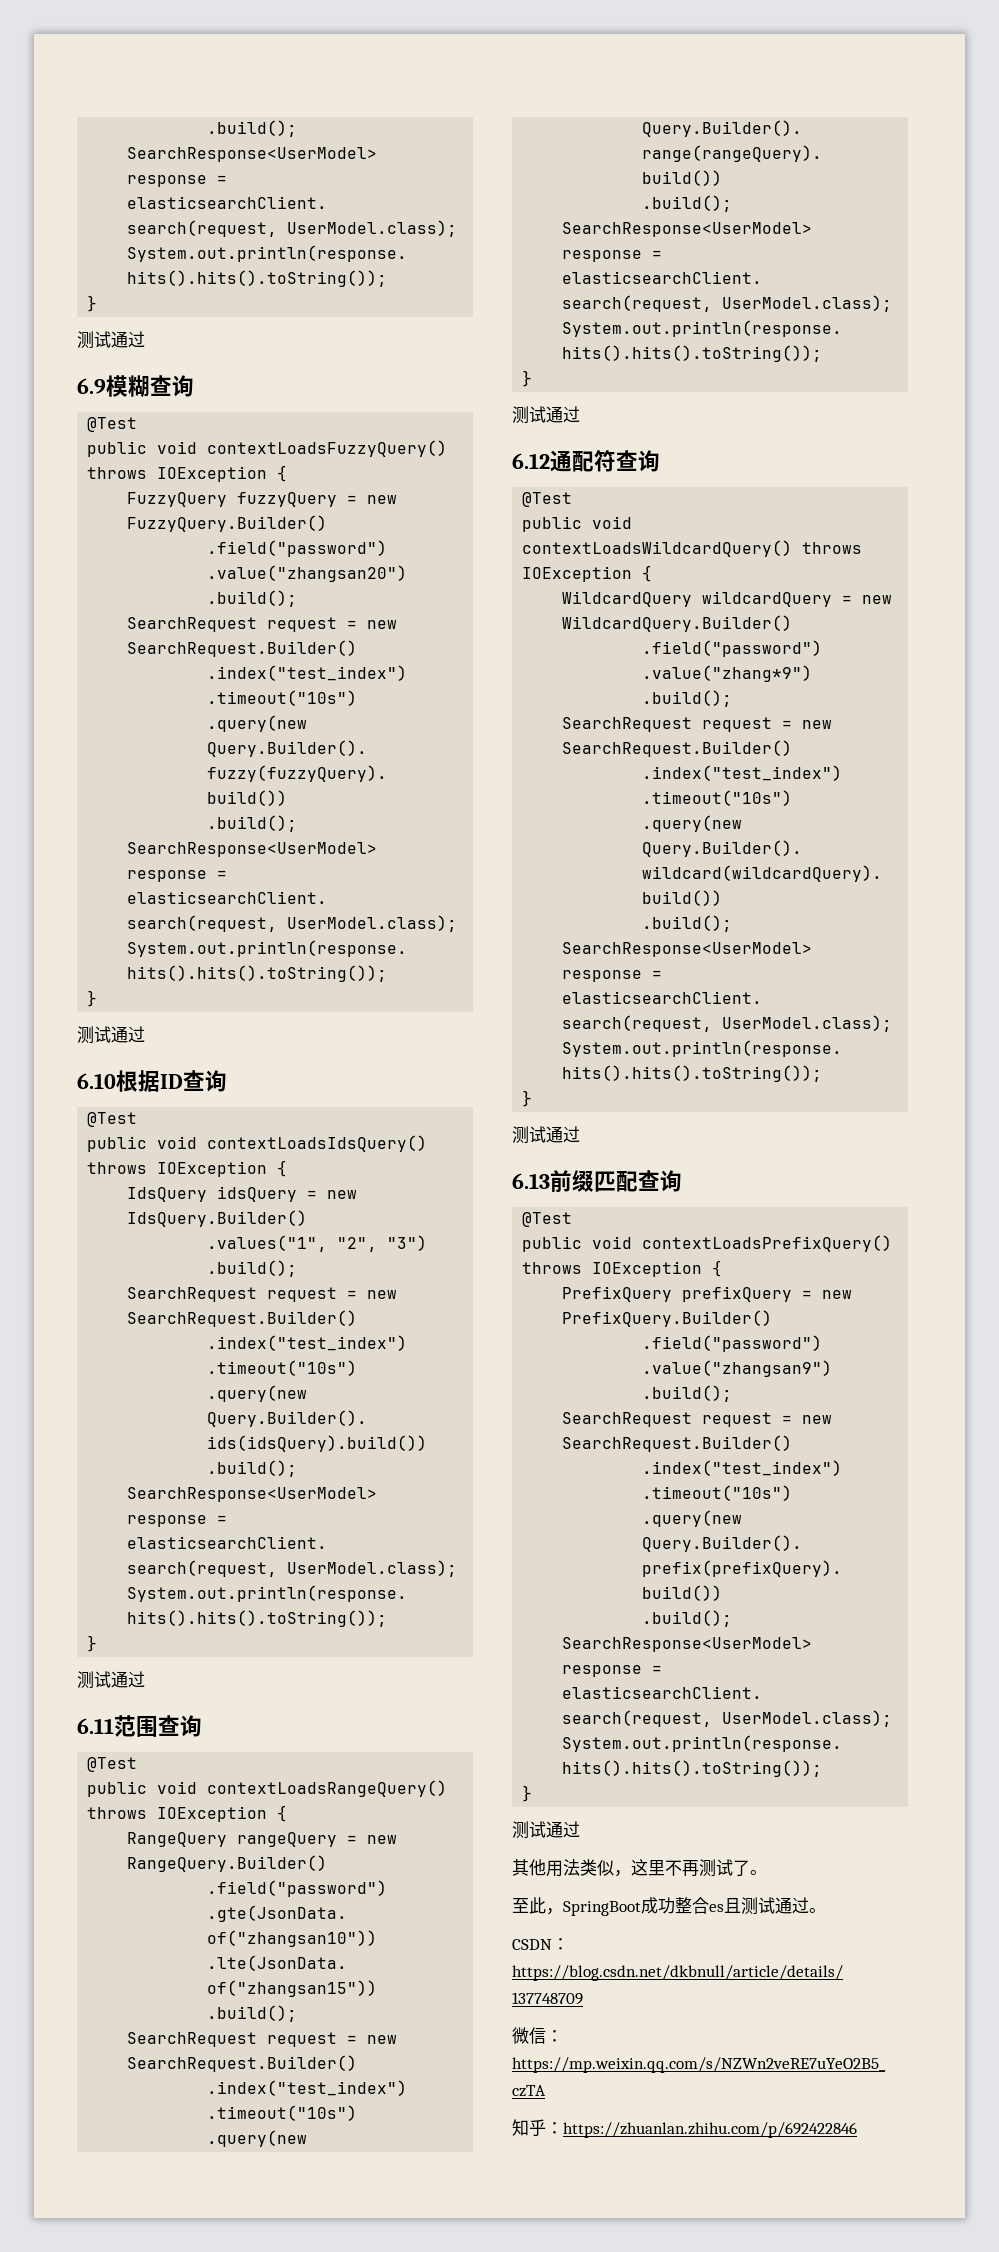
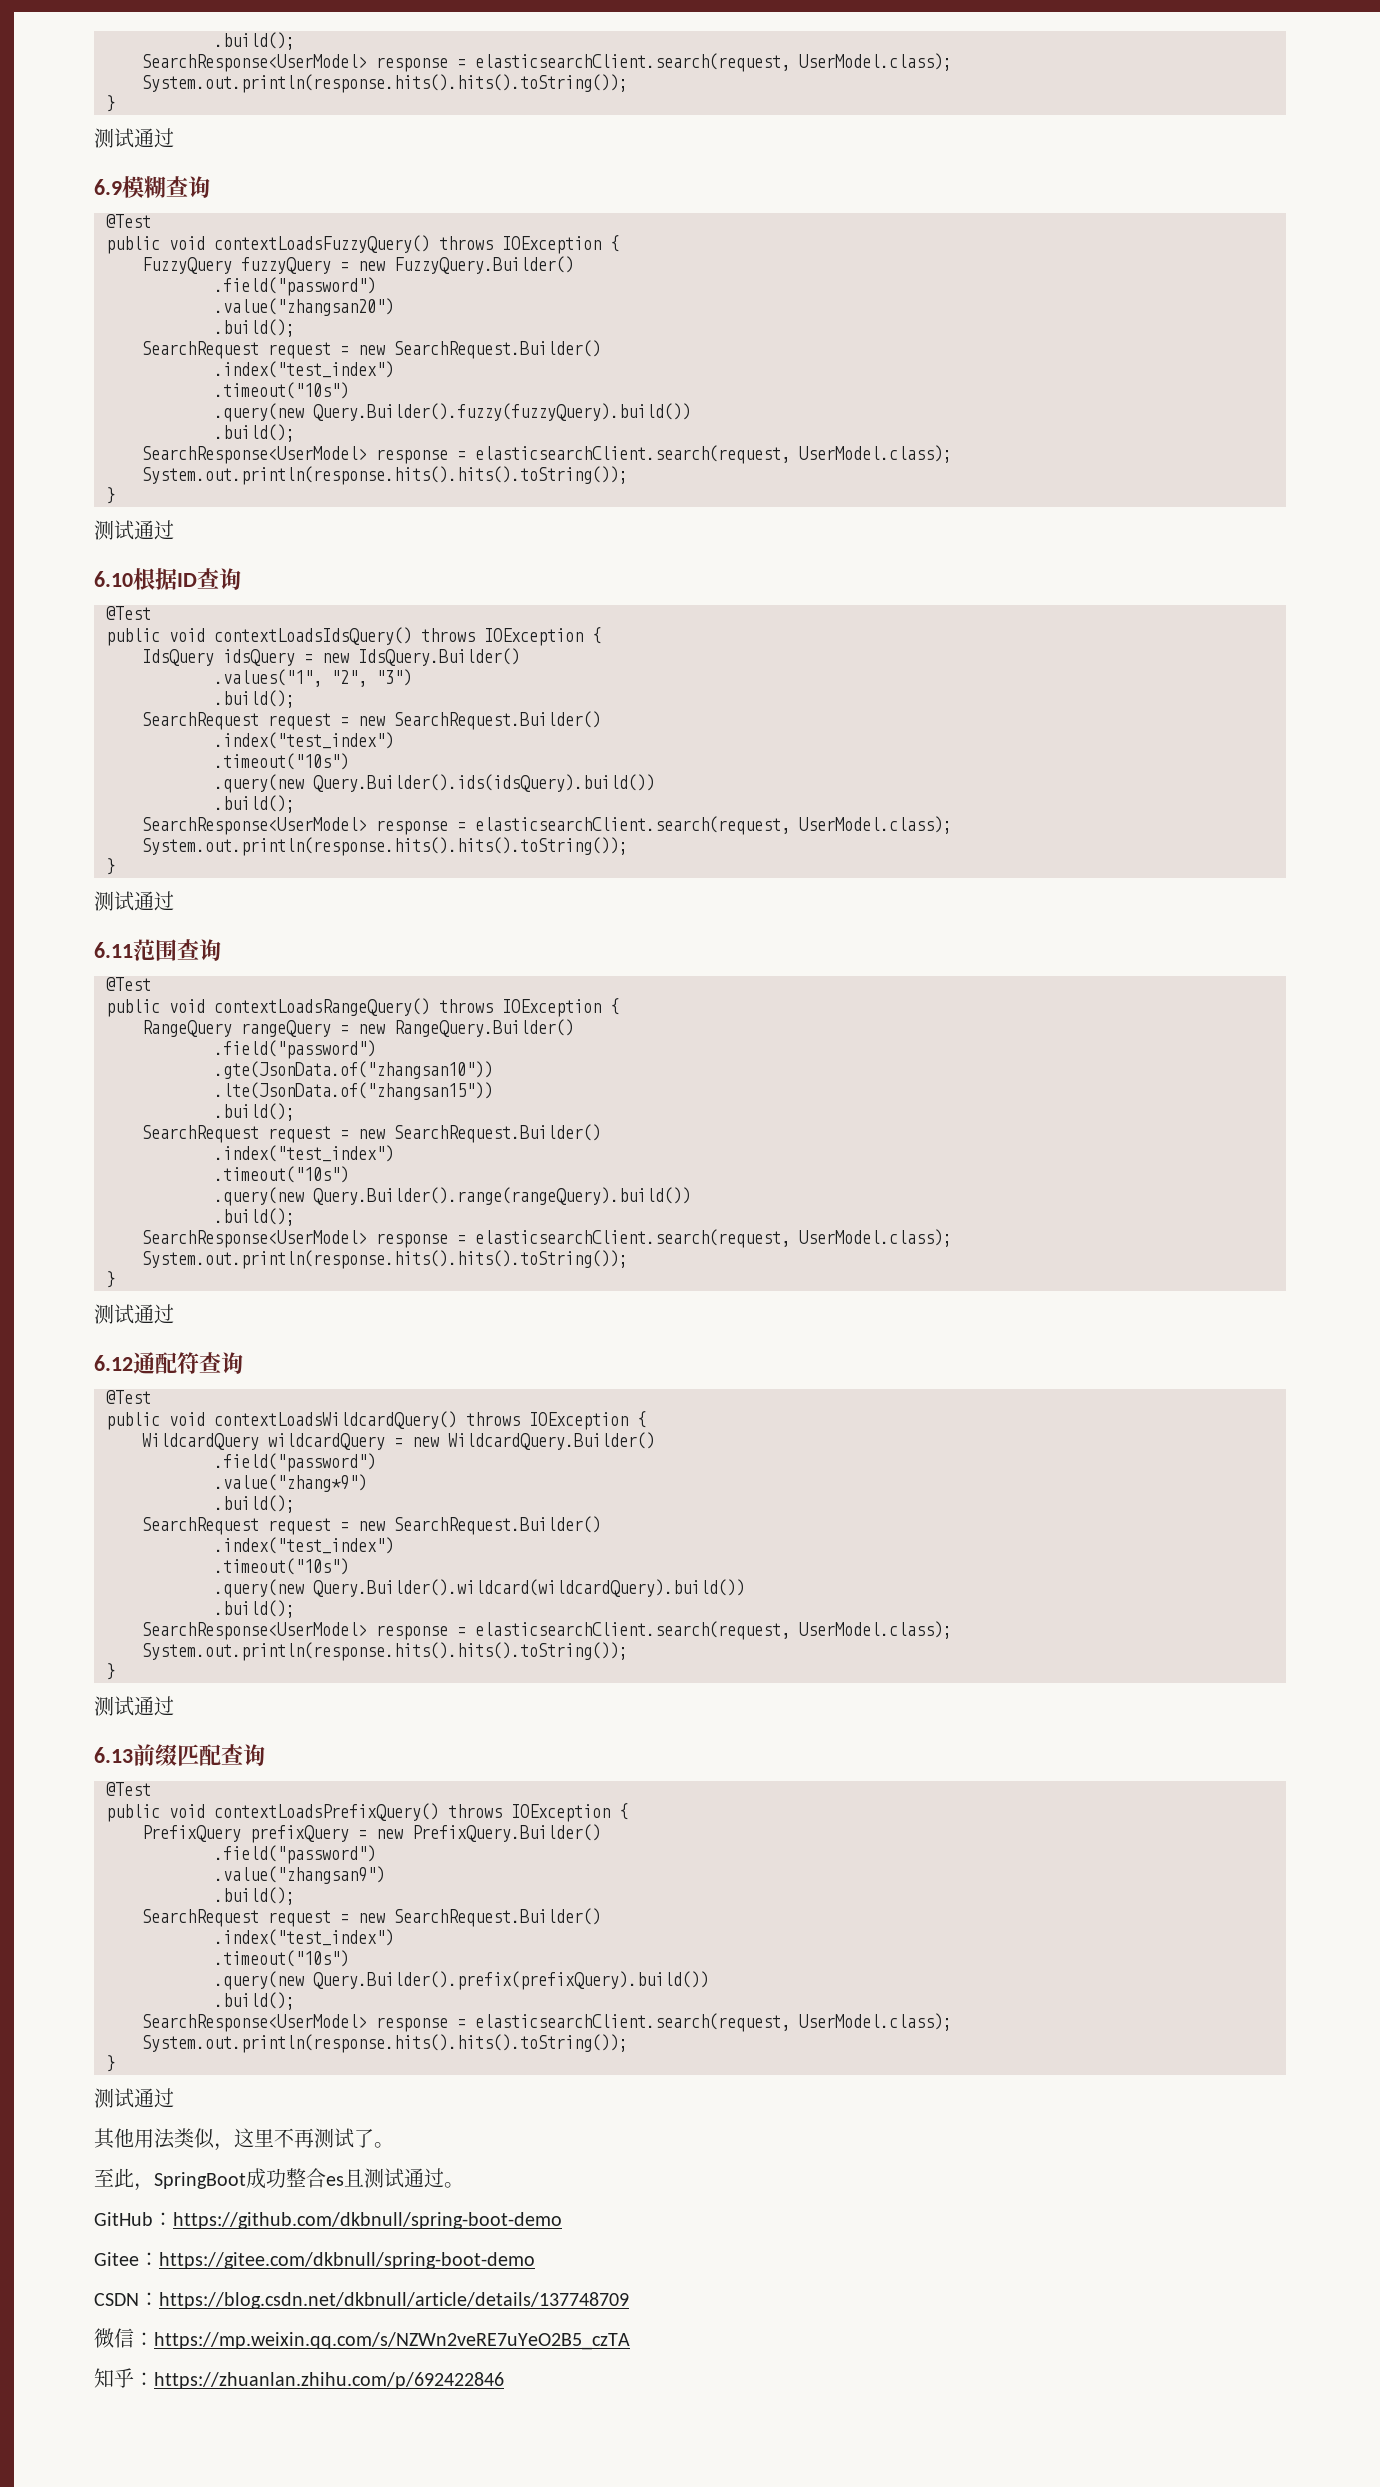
+ GitHub：https://github.com/dkbnull/spring-boot-demo
+ Gitee：https://gitee.com/dkbnull/spring-boot-demo

